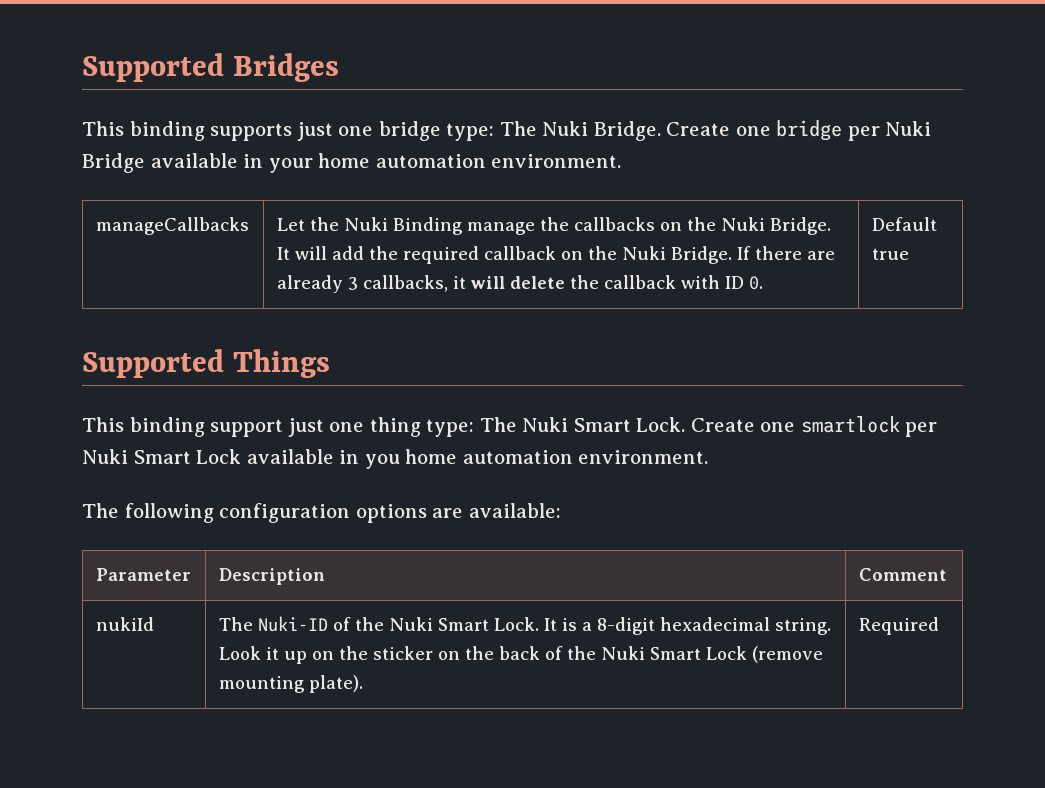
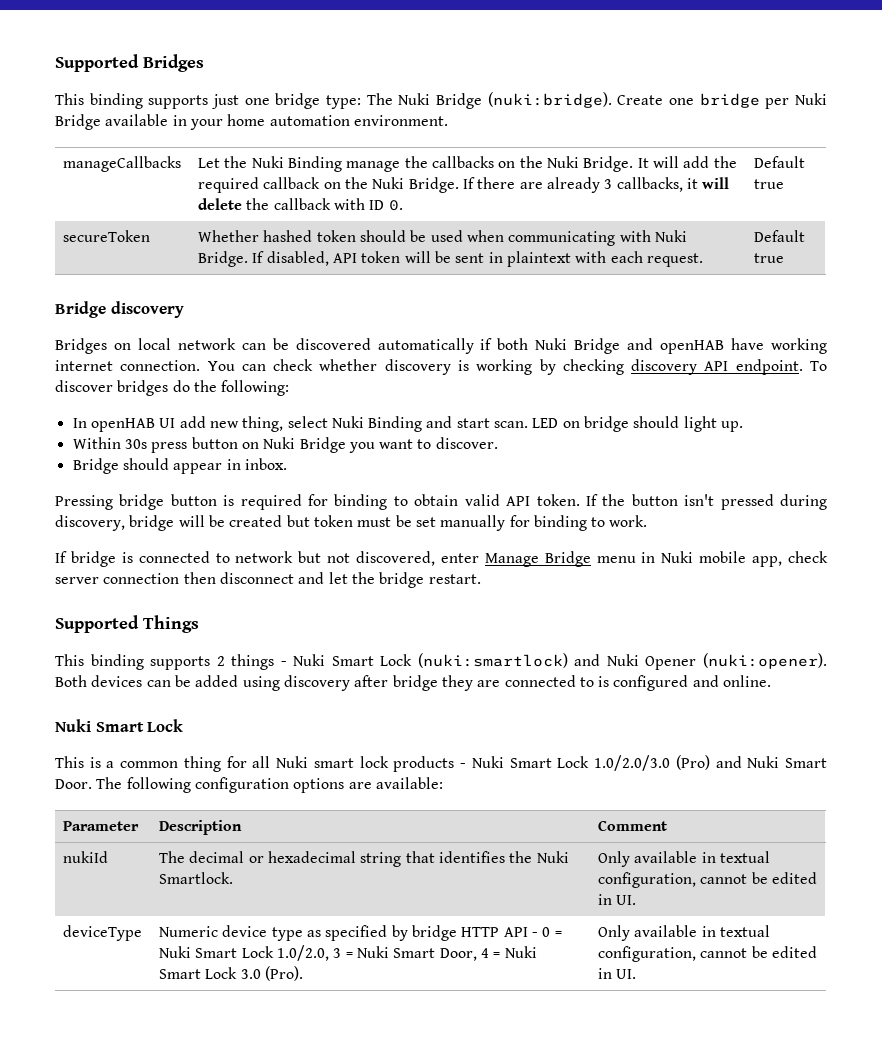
- This binding supports just one bridge type: The Nuki Bridge.
+ This binding supports just one bridge type: The Nuki Bridge (nuki:bridge).
+ secureToken | Whether hashed token should be used when communicating with Nuki Bridge. If disabled, API token will be sent in plaintext with each request. | Default true
+ Bridge discovery
+ Bridges on local network can be discovered automatically if both Nuki Bridge and openHAB have working internet connection. You can check whether discovery is working by checking discovery API endpoint. To discover bridges do the following:
+ In openHAB UI add new thing, select Nuki Binding and start scan. LED on bridge should light up.
+ Within 30s press button on Nuki Bridge you want to discover.
+ Bridge should appear in inbox.
+ Pressing bridge button is required for binding to obtain valid API token. If the button isn't pressed during discovery, bridge will be created but token must be set manually for binding to work.
+ If bridge is connected to network but not discovered, enter Manage Bridge menu in Nuki mobile app, check server connection then disconnect and let the bridge restart.
  Supported Things
- This binding support just one thing type: The Nuki Smart Lock. Create one smartlock per Nuki Smart Lock available in you home automation environment.
- The following configuration options are available:
+ This binding supports 2 things - Nuki Smart Lock (nuki:smartlock) and Nuki Opener (nuki:opener). Both devices can be added using discovery after bridge they are connected to is configured and online.
+ Nuki Smart Lock
+ This is a common thing for all Nuki smart lock products - Nuki Smart Lock 1.0/2.0/3.0 (Pro) and Nuki Smart Door. The following configuration options are available:
- nukiId | The Nuki-ID of the Nuki Smart Lock. It is a 8-digit hexadecimal string. Look it up on the sticker on the back of the Nuki Smart Lock (remove mounting plate). | Required
+ nukiId | The decimal or hexadecimal string that identifies the Nuki Smartlock. | Only available in textual configuration, cannot be edited in UI.
+ deviceType | Numeric device type as specified by bridge HTTP API - 0 = Nuki Smart Lock 1.0/2.0, 3 = Nuki Smart Door, 4 = Nuki Smart Lock 3.0 (Pro). | Only available in textual configuration, cannot be edited in UI.

